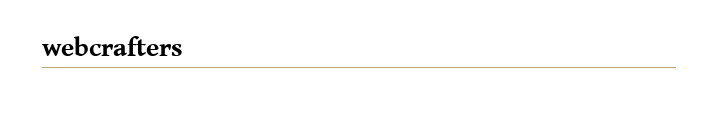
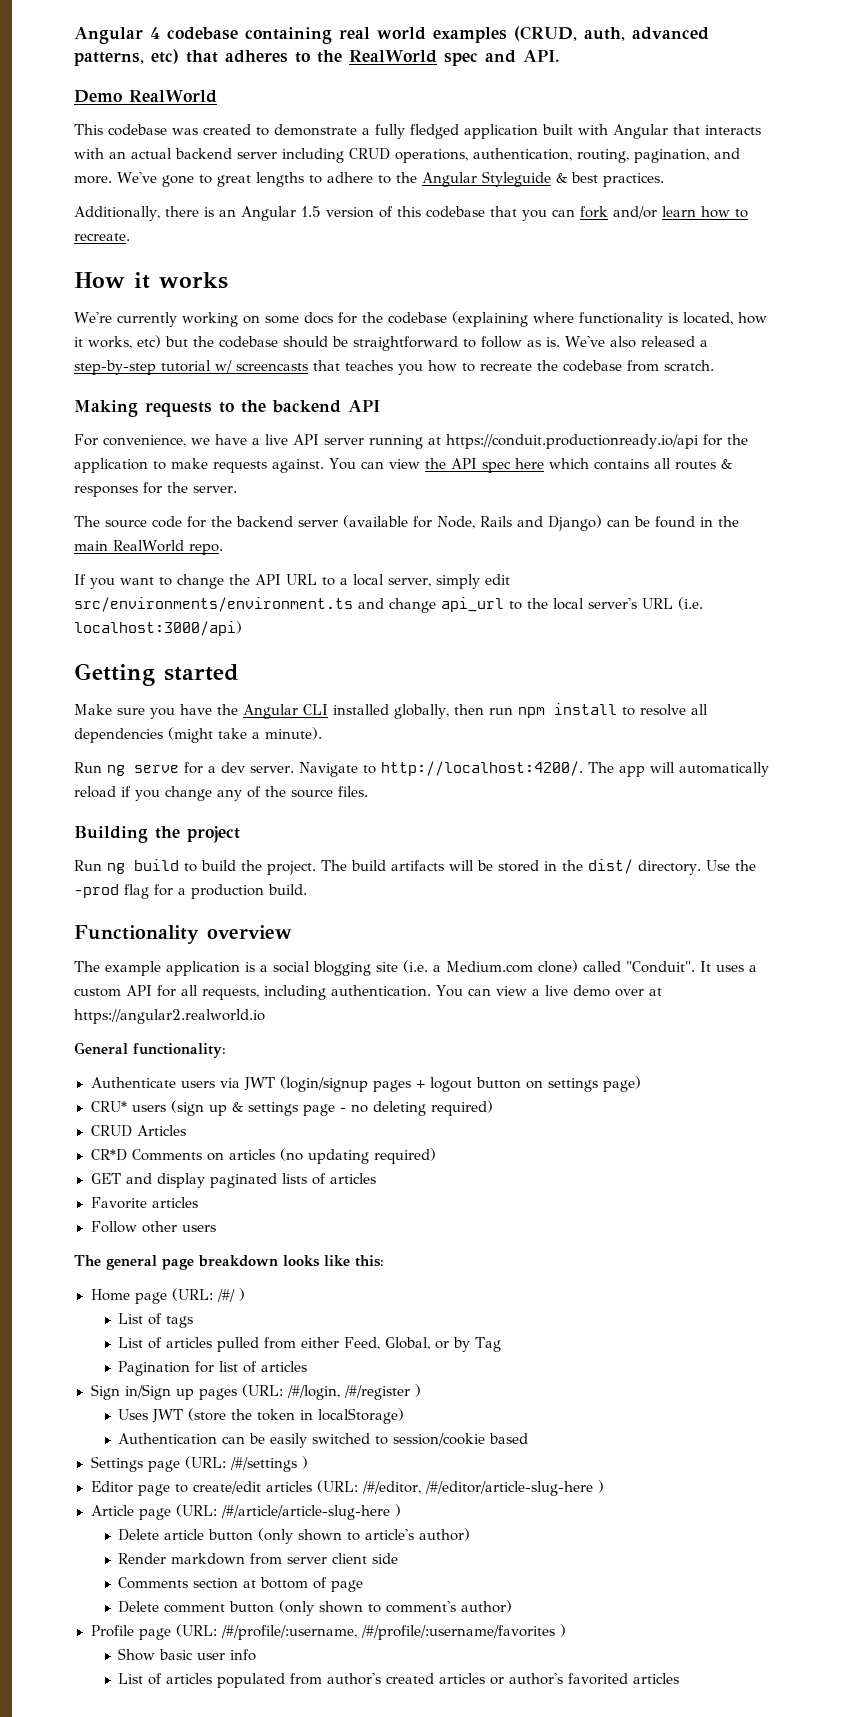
- webcrafters
+ Angular 4 codebase containing real world examples (CRUD, auth, advanced patterns, etc) that adheres to the RealWorld spec and API.
+ Demo RealWorld
+ This codebase was created to demonstrate a fully fledged application built with Angular that interacts with an actual backend server including CRUD operations, authentication, routing, pagination, and more. We've gone to great lengths to adhere to the Angular Styleguide & best practices.
+ Additionally, there is an Angular 1.5 version of this codebase that you can fork and/or learn how to recreate.
+ How it works
+ We're currently working on some docs for the codebase (explaining where functionality is located, how it works, etc) but the codebase should be straightforward to follow as is. We've also released a step-by-step tutorial w/ screencasts that teaches you how to recreate the codebase from scratch.
+ Making requests to the backend API
+ For convenience, we have a live API server running at https://conduit.productionready.io/api for the application to make requests against. You can view the API spec here which contains all routes & responses for the server.
+ The source code for the backend server (available for Node, Rails and Django) can be found in the main RealWorld repo.
+ If you want to change the API URL to a local server, simply edit src/environments/environment.ts and change api_url to the local server's URL (i.e. localhost:3000/api)
+ Getting started
+ Make sure you have the Angular CLI installed globally, then run npm install to resolve all dependencies (might take a minute).
+ Run ng serve for a dev server. Navigate to http://localhost:4200/. The app will automatically reload if you change any of the source files.
+ Building the project
+ Run ng build to build the project. The build artifacts will be stored in the dist/ directory. Use the -prod flag for a production build.
+ Functionality overview
+ The example application is a social blogging site (i.e. a Medium.com clone) called "Conduit". It uses a custom API for all requests, including authentication. You can view a live demo over at https://angular2.realworld.io
+ General functionality:
+ Authenticate users via JWT (login/signup pages + logout button on settings page)
+ CRU* users (sign up & settings page - no deleting required)
+ CRUD Articles
+ CR*D Comments on articles (no updating required)
+ GET and display paginated lists of articles
+ Favorite articles
+ Follow other users
+ The general page breakdown looks like this:
+ Home page (URL: /#/ )
+ List of tags
+ List of articles pulled from either Feed, Global, or by Tag
+ Pagination for list of articles
+ Sign in/Sign up pages (URL: /#/login, /#/register )
+ Uses JWT (store the token in localStorage)
+ Authentication can be easily switched to session/cookie based
+ Settings page (URL: /#/settings )
+ Editor page to create/edit articles (URL: /#/editor, /#/editor/article-slug-here )
+ Article page (URL: /#/article/article-slug-here )
+ Delete article button (only shown to article's author)
+ Render markdown from server client side
+ Comments section at bottom of page
+ Delete comment button (only shown to comment's author)
+ Profile page (URL: /#/profile/:username, /#/profile/:username/favorites )
+ Show basic user info
+ List of articles populated from author's created articles or author's favorited articles

